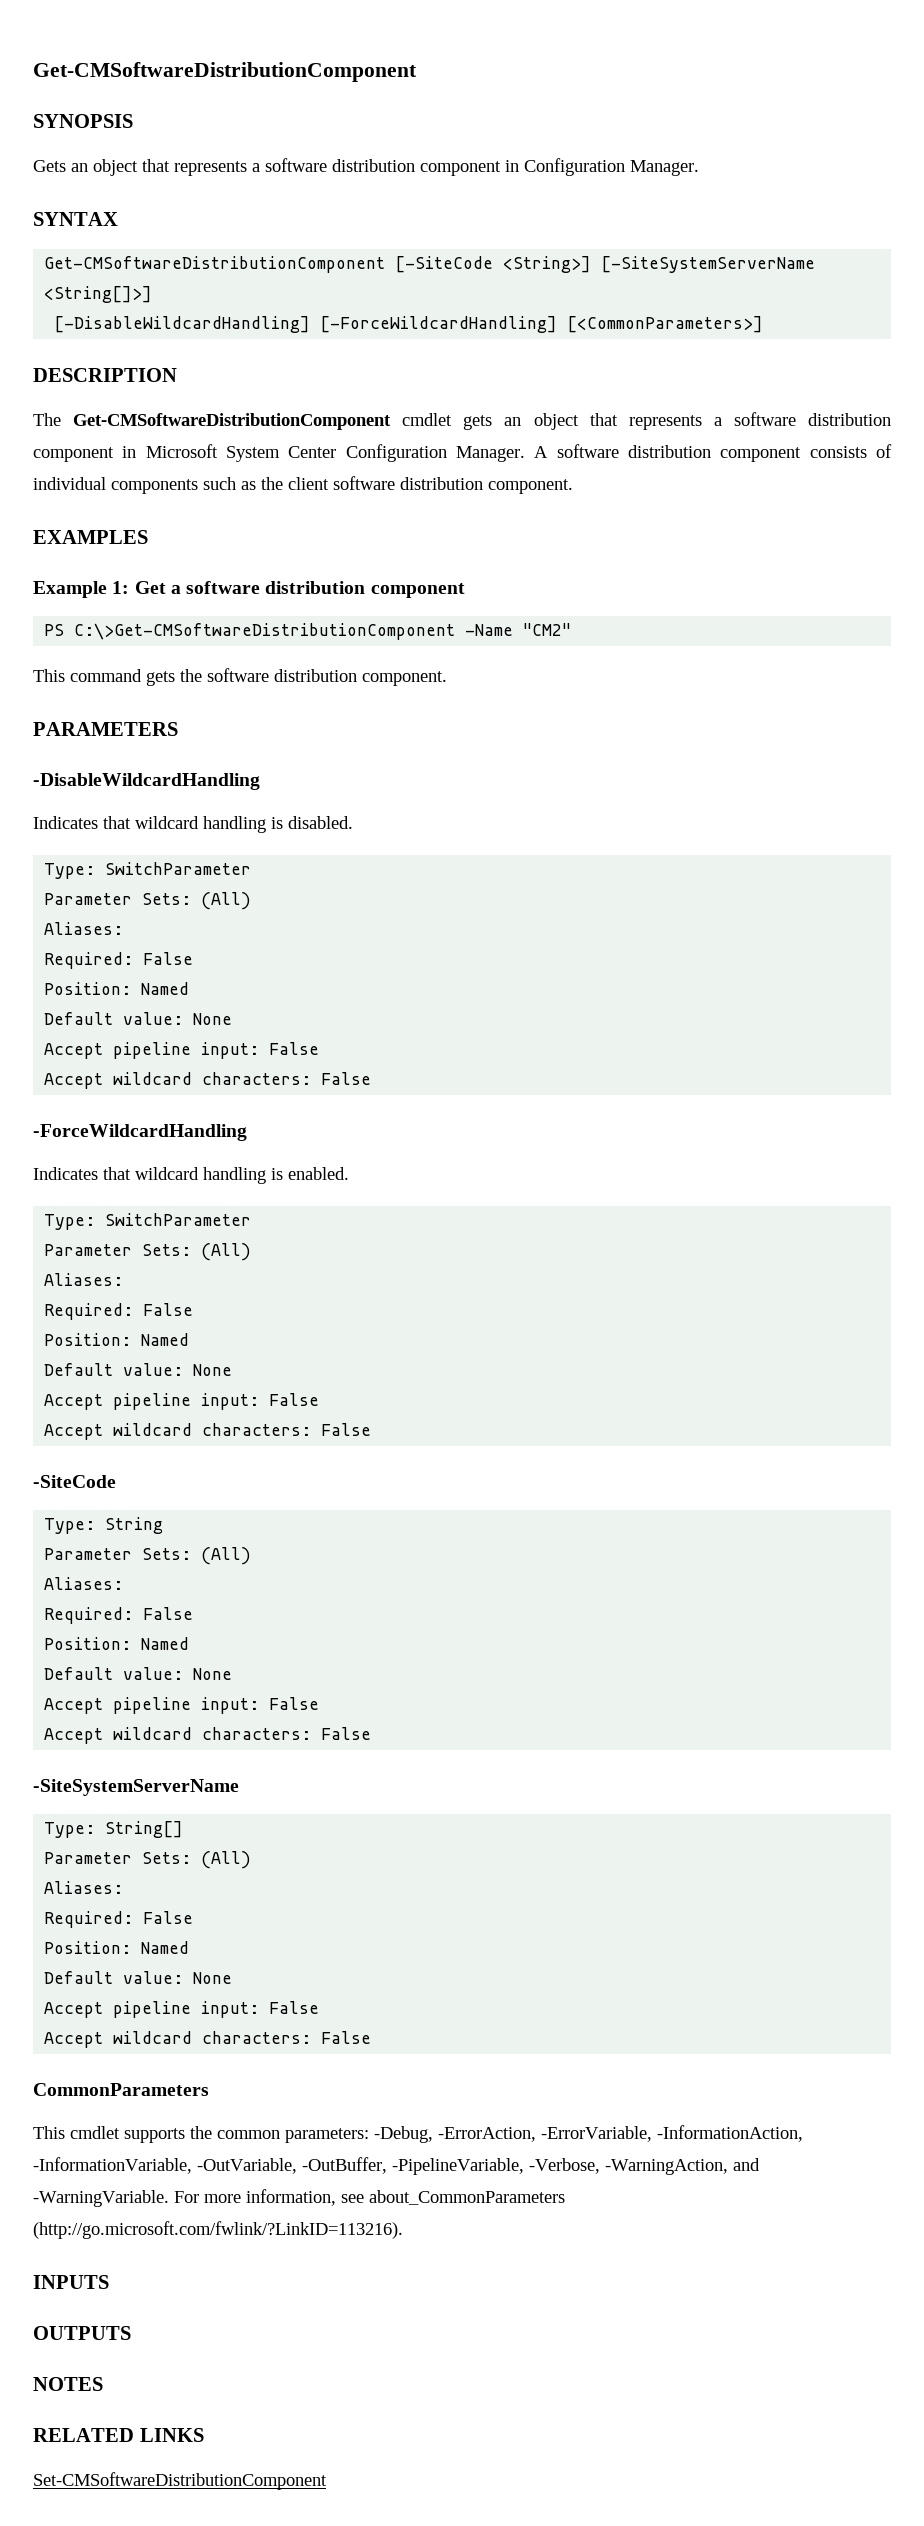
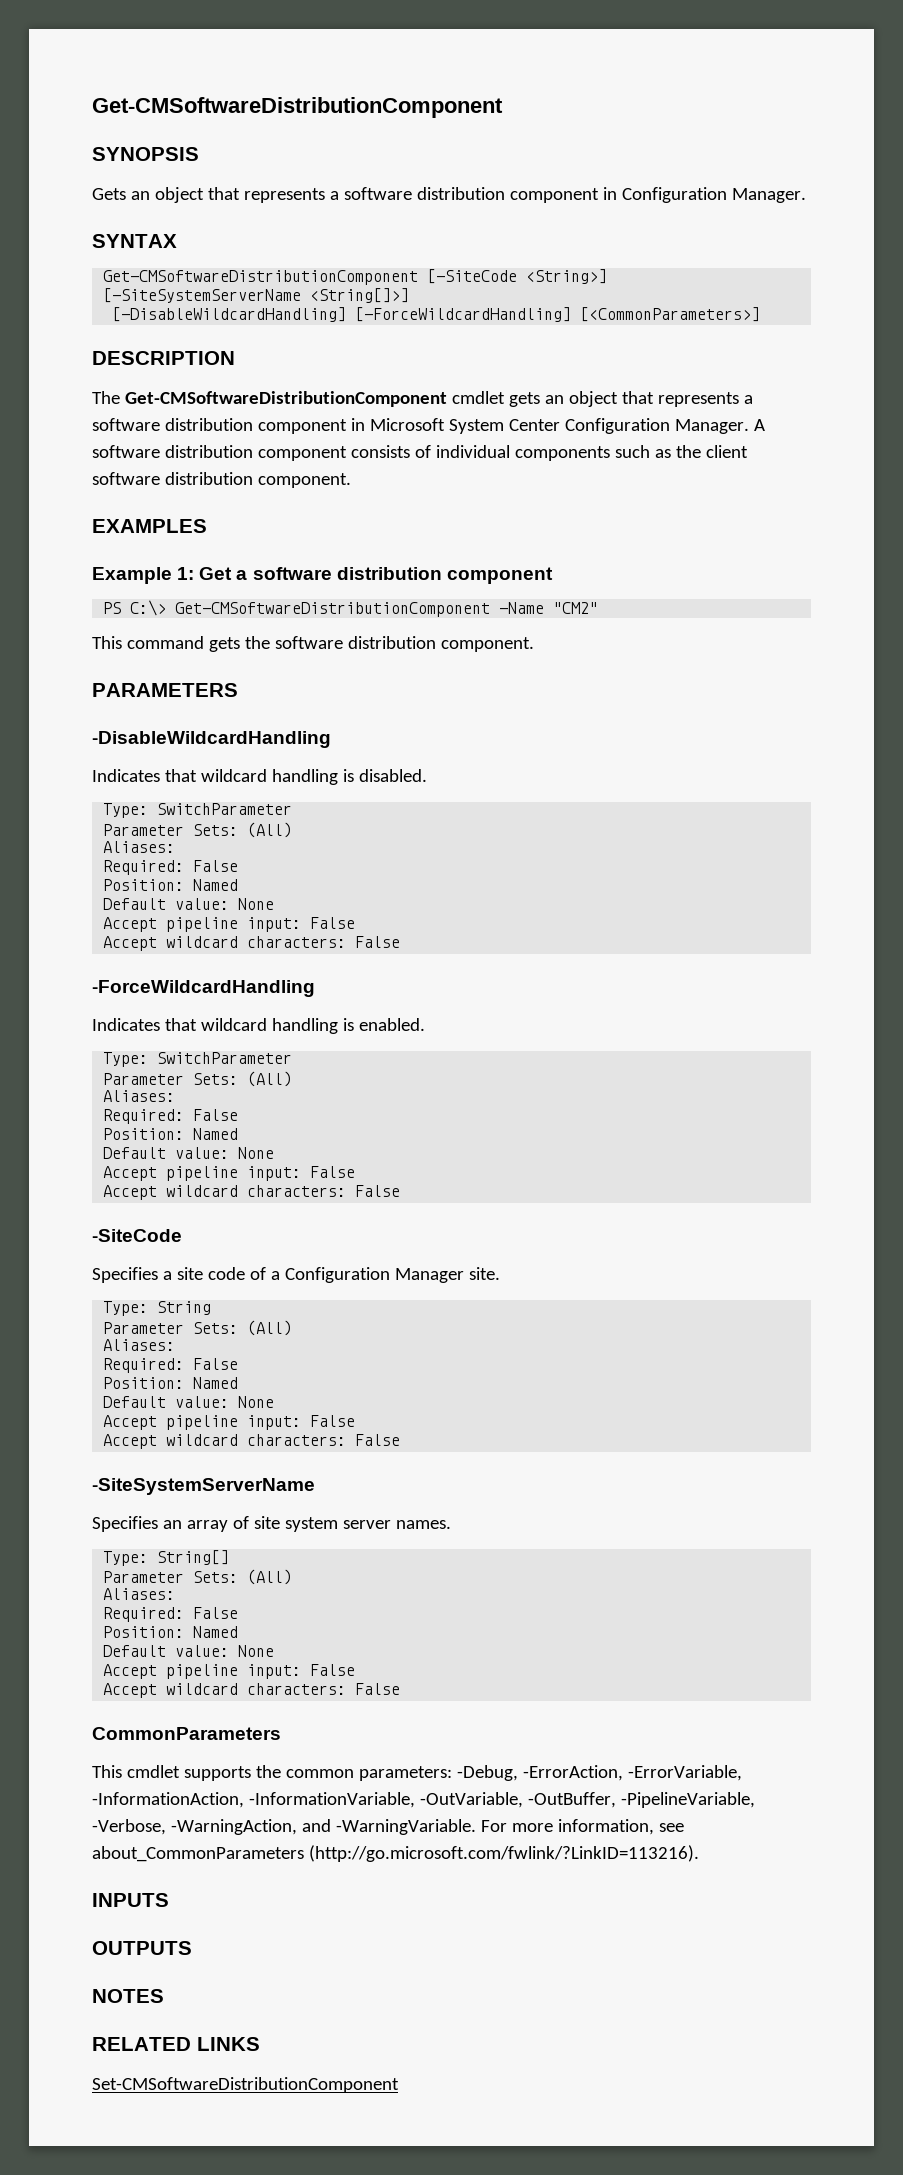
- PS C:\>Get-CMSoftwareDistributionComponent -Name "CM2"
+ PS C:\> Get-CMSoftwareDistributionComponent -Name "CM2"
+ Specifies a site code of a Configuration Manager site.
+ Specifies an array of site system server names.

